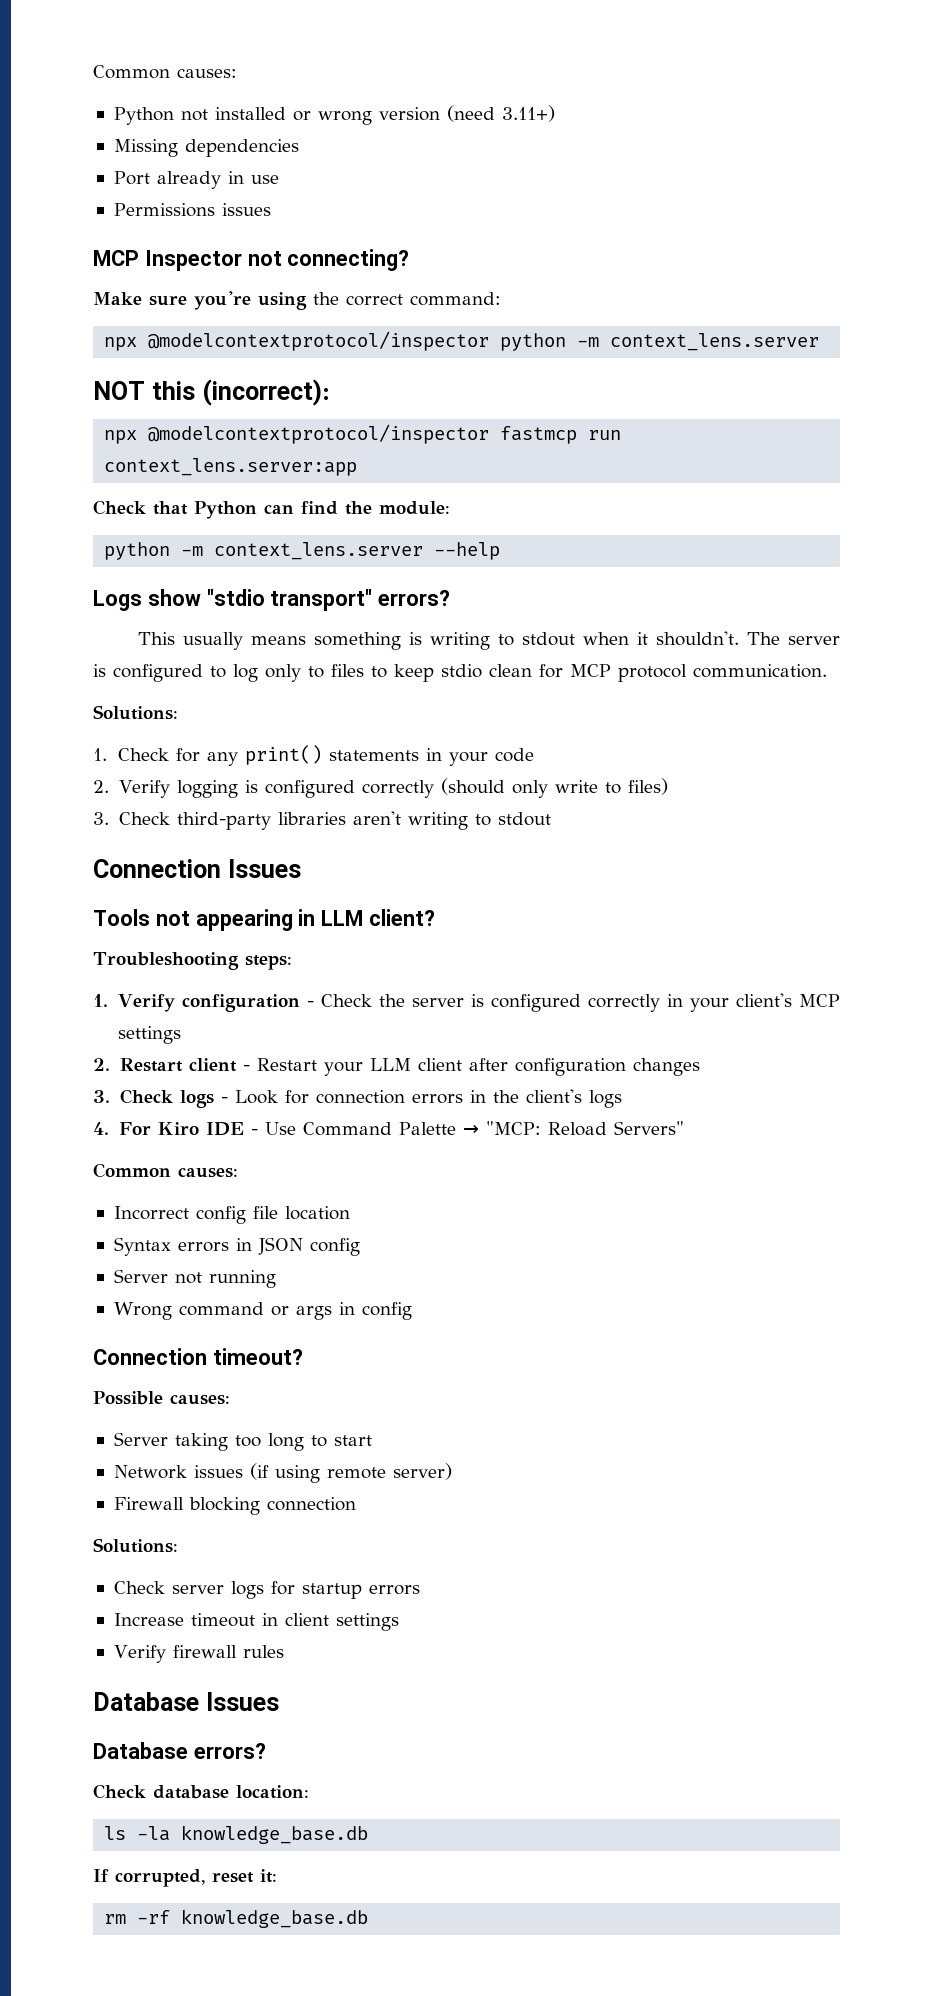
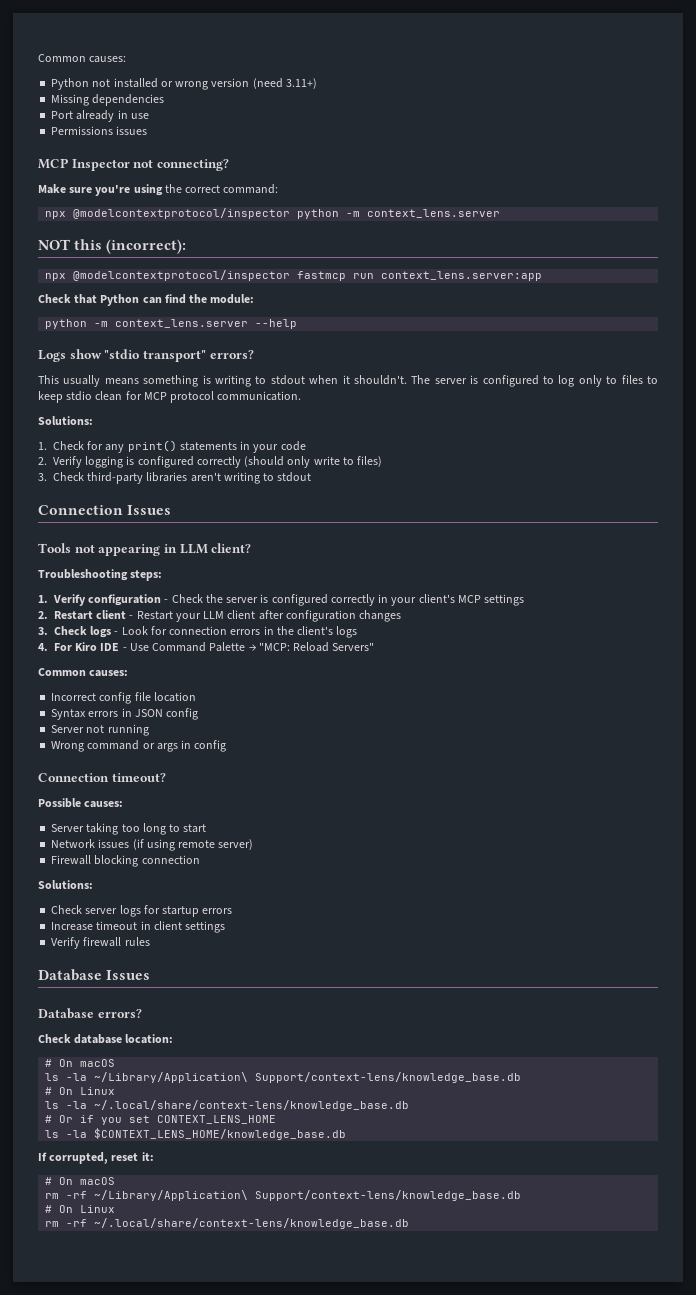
  Check database location:
- ls -la knowledge_base.db
+ # On macOS
+ ls -la ~/Library/Application\ Support/context-lens/knowledge_base.db
+ # On Linux
+ ls -la ~/.local/share/context-lens/knowledge_base.db
+ # Or if you set CONTEXT_LENS_HOME
+ ls -la $CONTEXT_LENS_HOME/knowledge_base.db
  If corrupted, reset it:
- rm -rf knowledge_base.db
+ # On macOS
+ rm -rf ~/Library/Application\ Support/context-lens/knowledge_base.db
+ # On Linux
+ rm -rf ~/.local/share/context-lens/knowledge_base.db

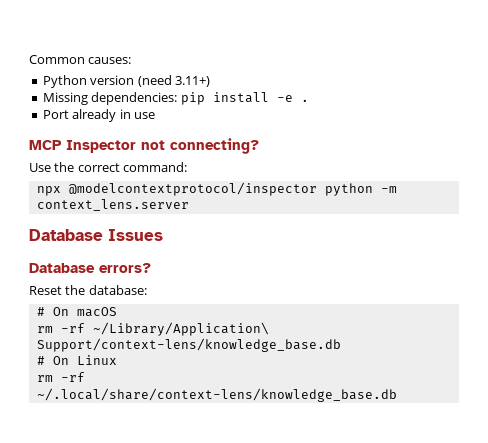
- Python not installed or wrong version (need 3.11+)
+ Python version (need 3.11+)
- Missing dependencies
+ Missing dependencies: pip install -e .
- Permissions issues
- Make sure you're using the correct command:
+ Use the correct command:
- NOT this (incorrect):
- npx @modelcontextprotocol/inspector fastmcp run context_lens.server:app
- Check that Python can find the module:
- python -m context_lens.server --help
- Logs show "stdio transport" errors?
- This usually means something is writing to stdout when it shouldn't. The server is configured to log only to files to keep stdio clean for MCP protocol communication.
- Solutions:
- 1. Check for any print() statements in your code
- 2. Verify logging is configured correctly (should only write to files)
- 3. Check third-party libraries aren't writing to stdout
- Connection Issues
- Tools not appearing in LLM client?
- Troubleshooting steps:
- 1. Verify configuration - Check the server is configured correctly in your client's MCP settings
- 2. Restart client - Restart your LLM client after configuration changes
- 3. Check logs - Look for connection errors in the client's logs
- 4. For Kiro IDE - Use Command Palette → "MCP: Reload Servers"
- Common causes:
- Incorrect config file location
- Syntax errors in JSON config
- Server not running
- Wrong command or args in config
- Connection timeout?
- Possible causes:
- Server taking too long to start
- Network issues (if using remote server)
- Firewall blocking connection
- Solutions:
- Check server logs for startup errors
- Increase timeout in client settings
- Verify firewall rules
  Database Issues
  Database errors?
- Check database location:
- # On macOS
- ls -la ~/Library/Application\ Support/context-lens/knowledge_base.db
- # On Linux
- ls -la ~/.local/share/context-lens/knowledge_base.db
- # Or if you set CONTEXT_LENS_HOME
- ls -la $CONTEXT_LENS_HOME/knowledge_base.db
- If corrupted, reset it:
+ Reset the database:

